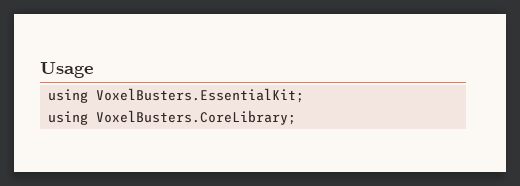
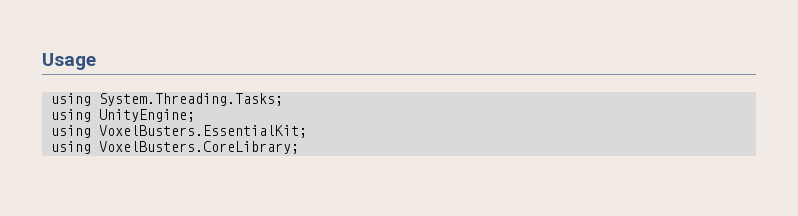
+ using System.Threading.Tasks;
+ using UnityEngine;

